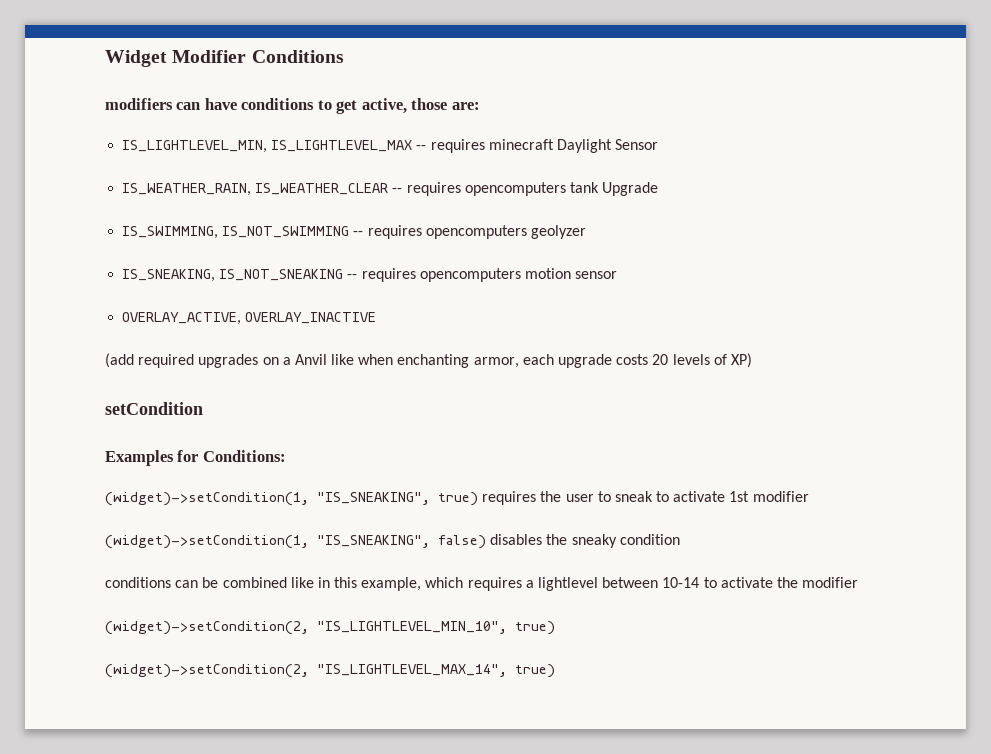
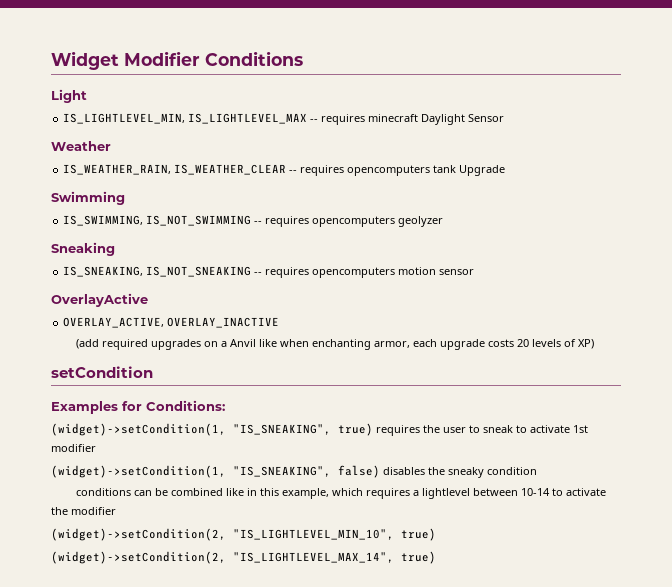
- modifiers can have conditions to get active, those are:
+ Light
+ Weather
+ Swimming
+ Sneaking
+ OverlayActive

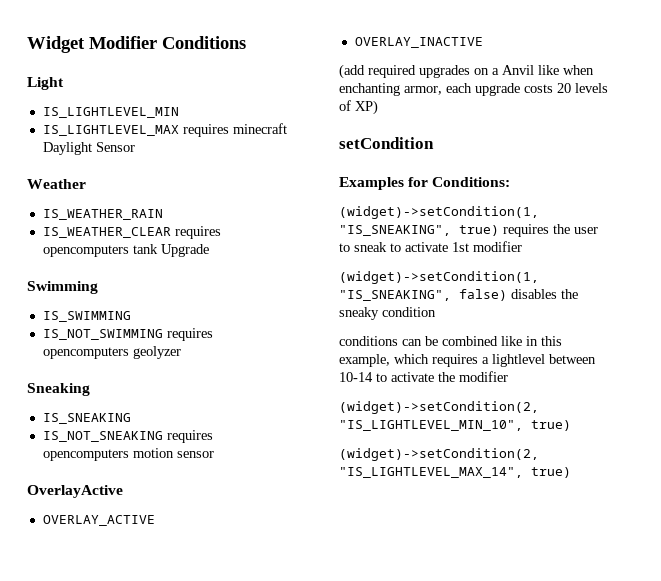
- IS_LIGHTLEVEL_MIN, IS_LIGHTLEVEL_MAX -- requires minecraft Daylight Sensor
+ IS_LIGHTLEVEL_MIN
+ IS_LIGHTLEVEL_MAX requires minecraft Daylight Sensor
- IS_WEATHER_RAIN, IS_WEATHER_CLEAR -- requires opencomputers tank Upgrade
+ IS_WEATHER_RAIN
+ IS_WEATHER_CLEAR requires opencomputers tank Upgrade
- IS_SWIMMING, IS_NOT_SWIMMING -- requires opencomputers geolyzer
+ IS_SWIMMING
+ IS_NOT_SWIMMING requires opencomputers geolyzer
- IS_SNEAKING, IS_NOT_SNEAKING -- requires opencomputers motion sensor
+ IS_SNEAKING
+ IS_NOT_SNEAKING requires opencomputers motion sensor
- OVERLAY_ACTIVE, OVERLAY_INACTIVE
+ OVERLAY_ACTIVE
+ OVERLAY_INACTIVE

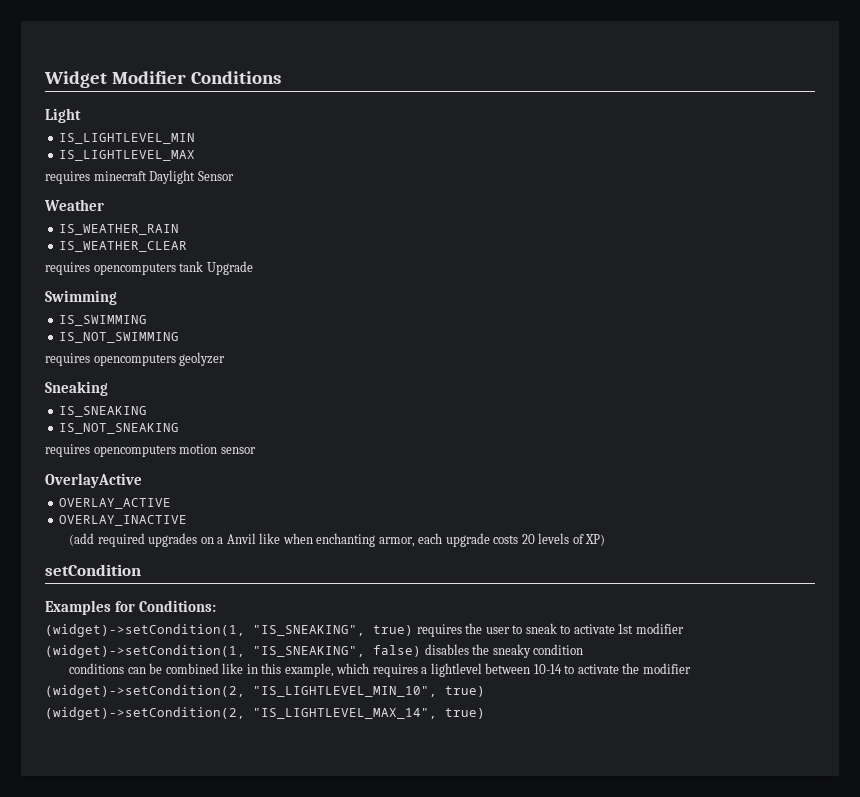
- IS_LIGHTLEVEL_MAX requires minecraft Daylight Sensor
+ IS_LIGHTLEVEL_MAX
+ requires minecraft Daylight Sensor
- IS_WEATHER_CLEAR requires opencomputers tank Upgrade
+ IS_WEATHER_CLEAR
+ requires opencomputers tank Upgrade
- IS_NOT_SWIMMING requires opencomputers geolyzer
+ IS_NOT_SWIMMING
+ requires opencomputers geolyzer
- IS_NOT_SNEAKING requires opencomputers motion sensor
+ IS_NOT_SNEAKING
+ requires opencomputers motion sensor

